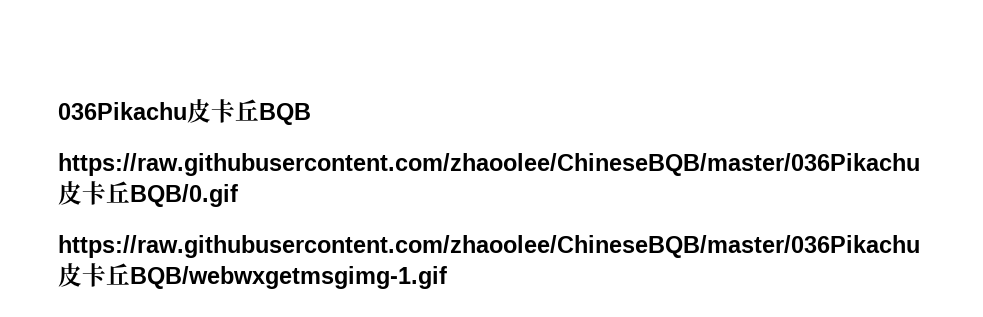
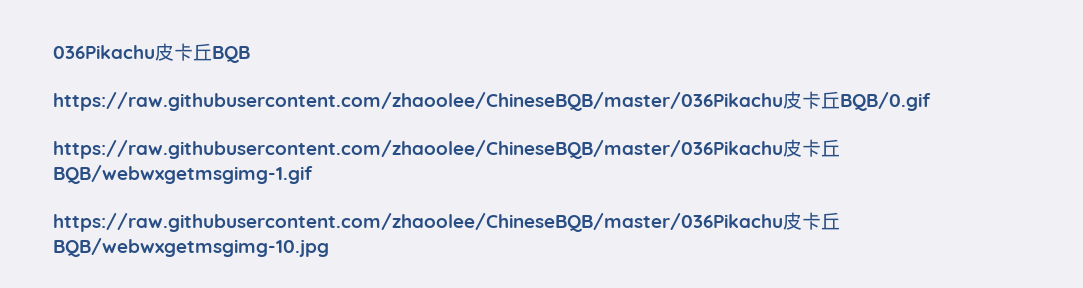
+ https://raw.githubusercontent.com/zhaoolee/ChineseBQB/master/036Pikachu皮卡丘BQB/webwxgetmsgimg-10.jpg

